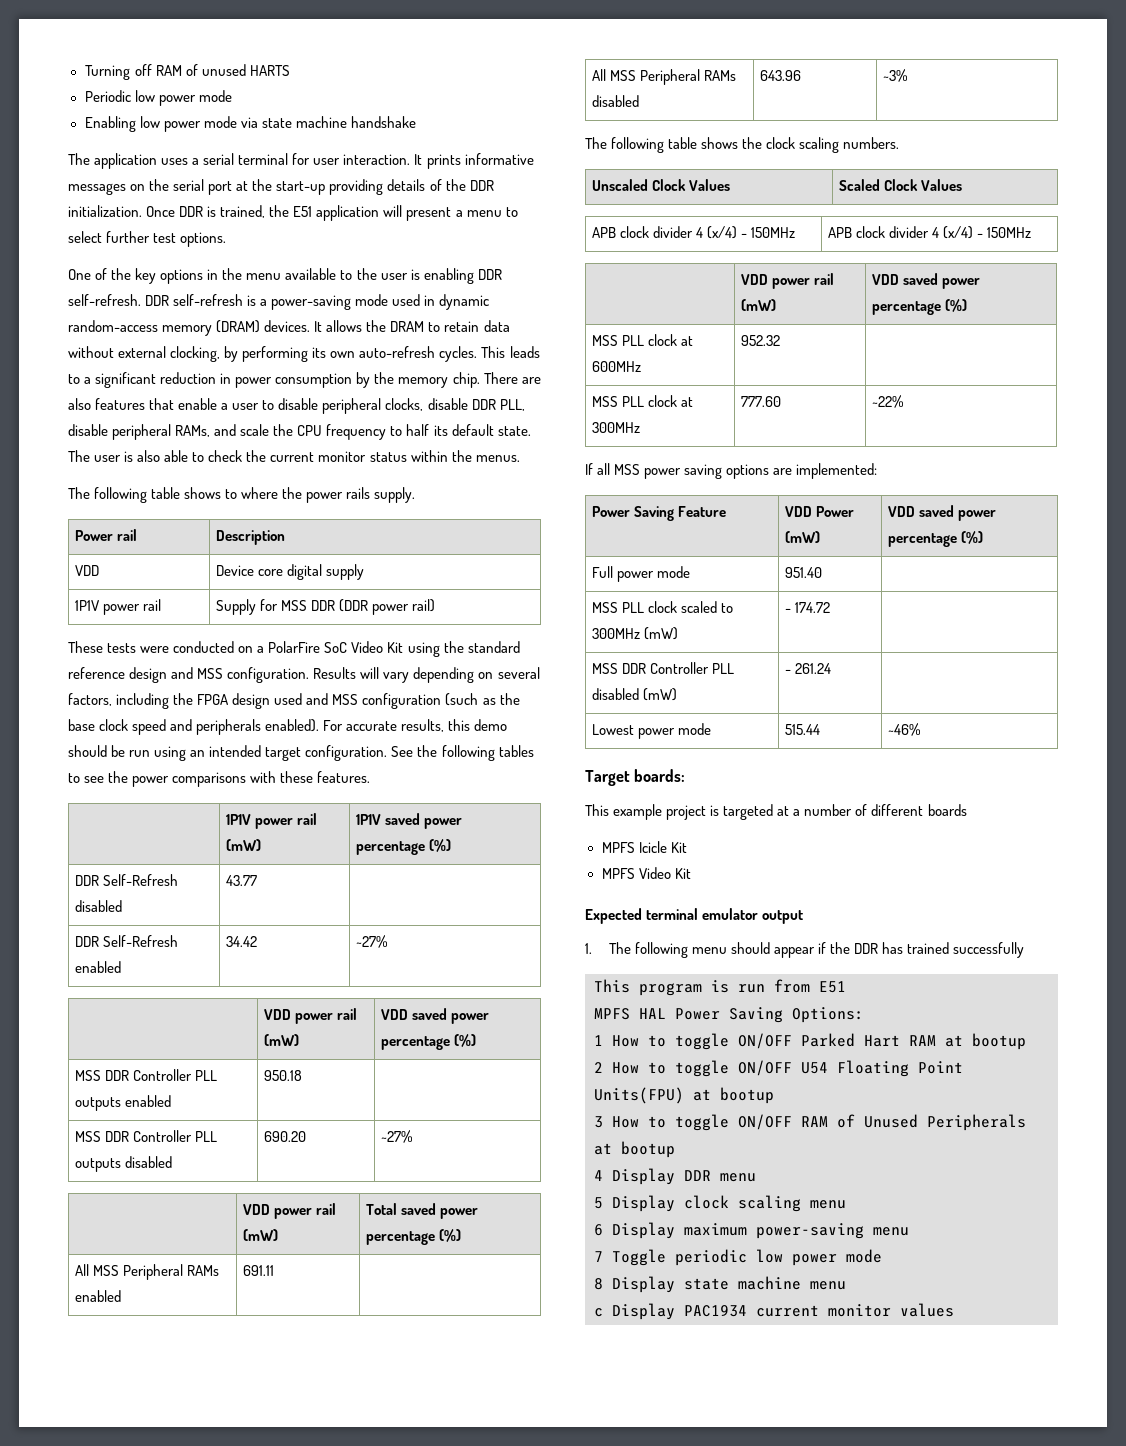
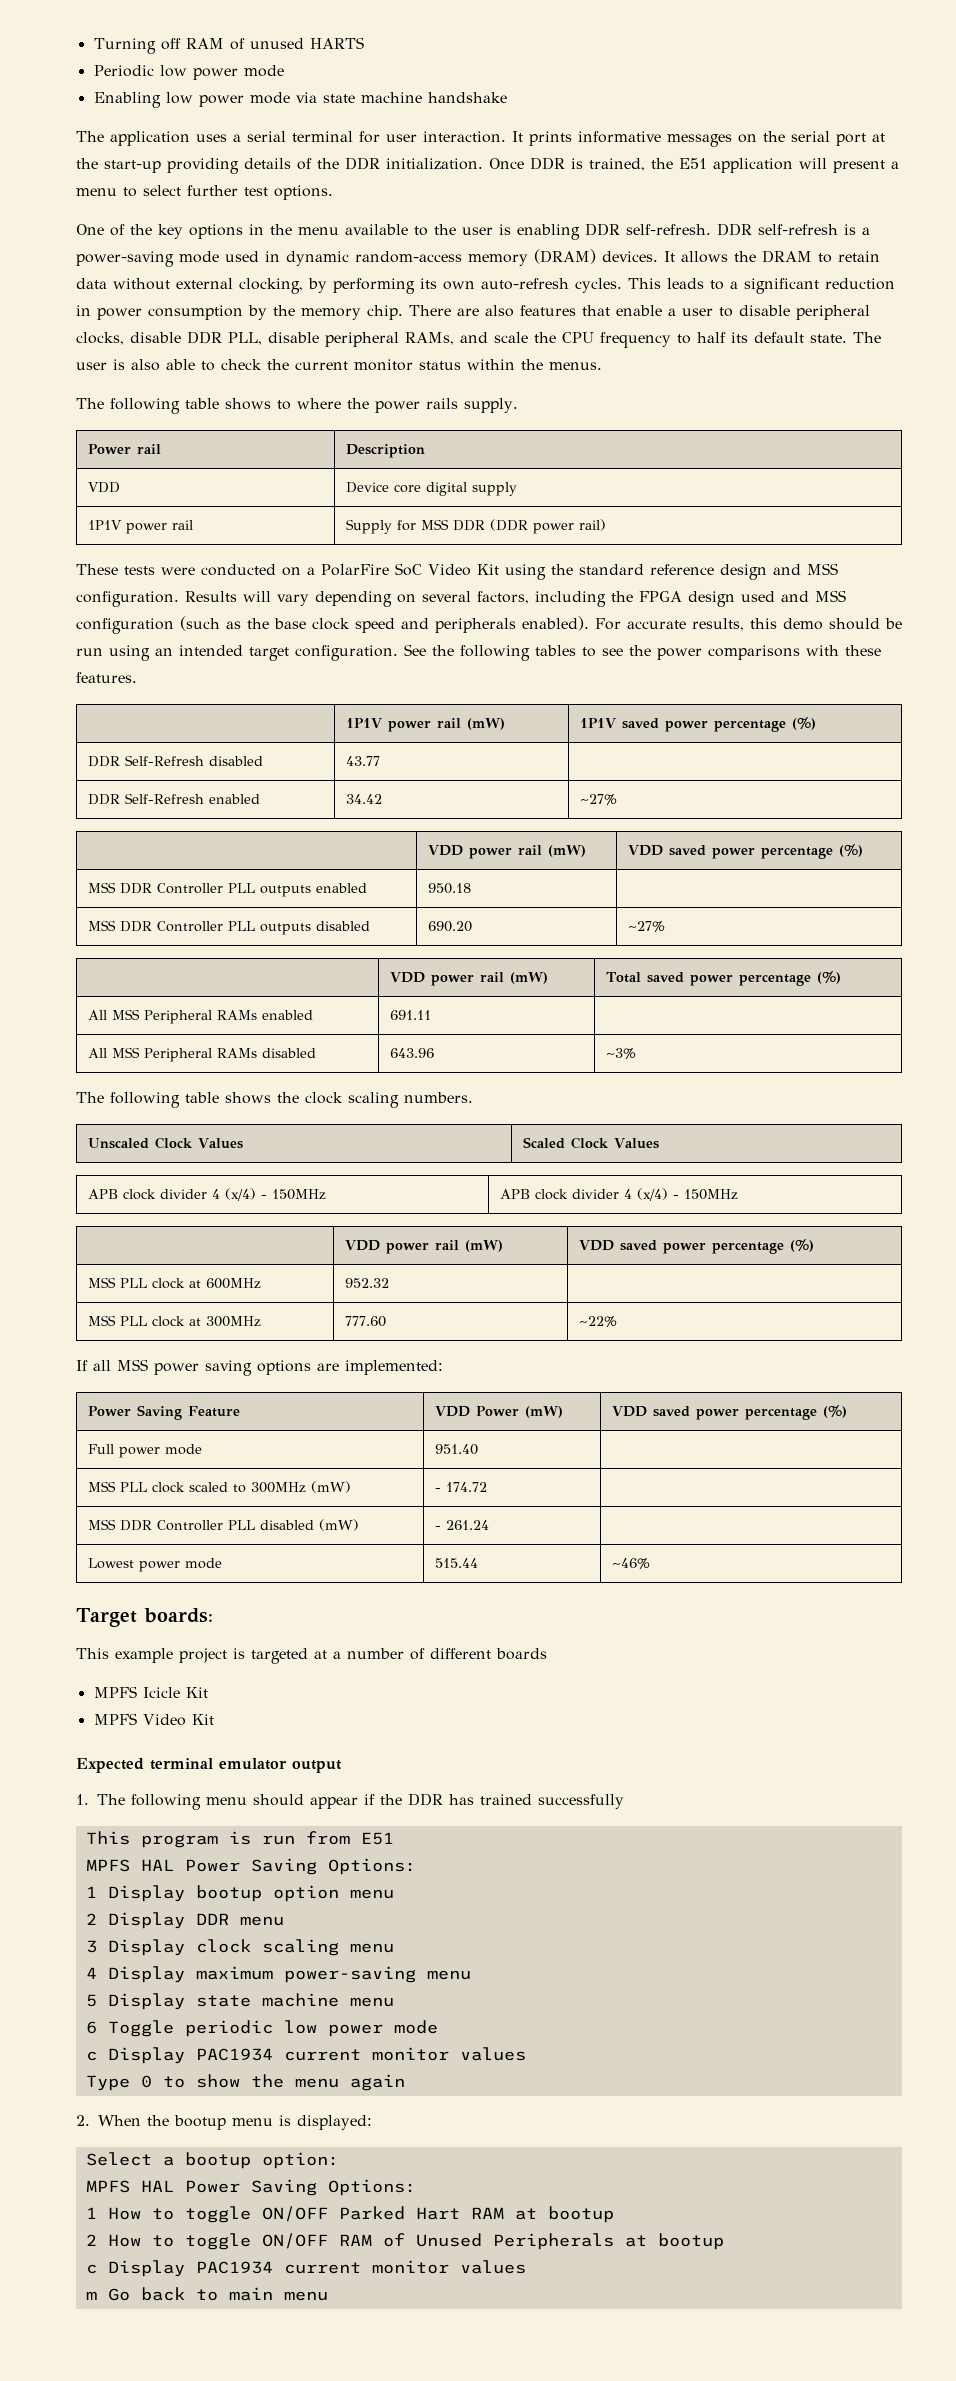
+ 1 Display bootup option menu
+ 2 Display DDR menu
+ 3 Display clock scaling menu
+ 4 Display maximum power-saving menu
+ 5 Display state machine menu
+ 6 Toggle periodic low power mode
+ c Display PAC1934 current monitor values
+ Type 0 to show the menu again
+ 2. When the bootup menu is displayed:
+ Select a bootup option:
+ MPFS HAL Power Saving Options:
- 2 How to toggle ON/OFF U54 Floating Point Units(FPU) at bootup
- 3 How to toggle ON/OFF RAM of Unused Peripherals at bootup
- 4 Display DDR menu
- 5 Display clock scaling menu
- 6 Display maximum power-saving menu
- 7 Toggle periodic low power mode
- 8 Display state machine menu
+ 2 How to toggle ON/OFF RAM of Unused Peripherals at bootup
  c Display PAC1934 current monitor values
+ m Go back to main menu

